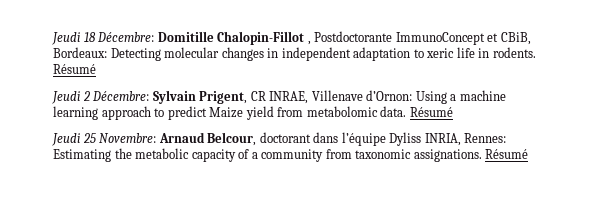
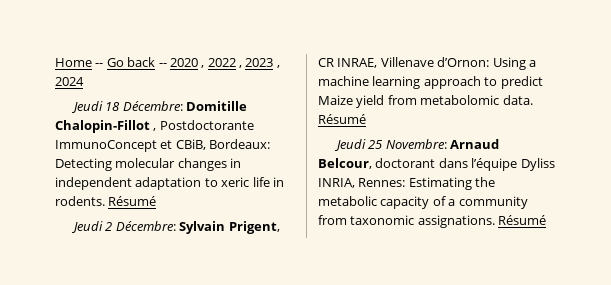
+ Home -- Go back -- 2020 , 2022 , 2023 , 2024

